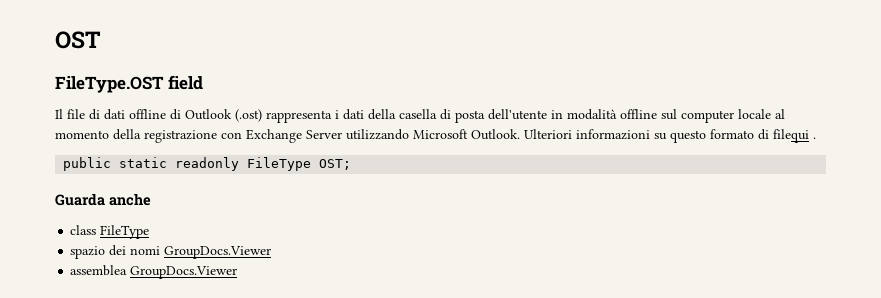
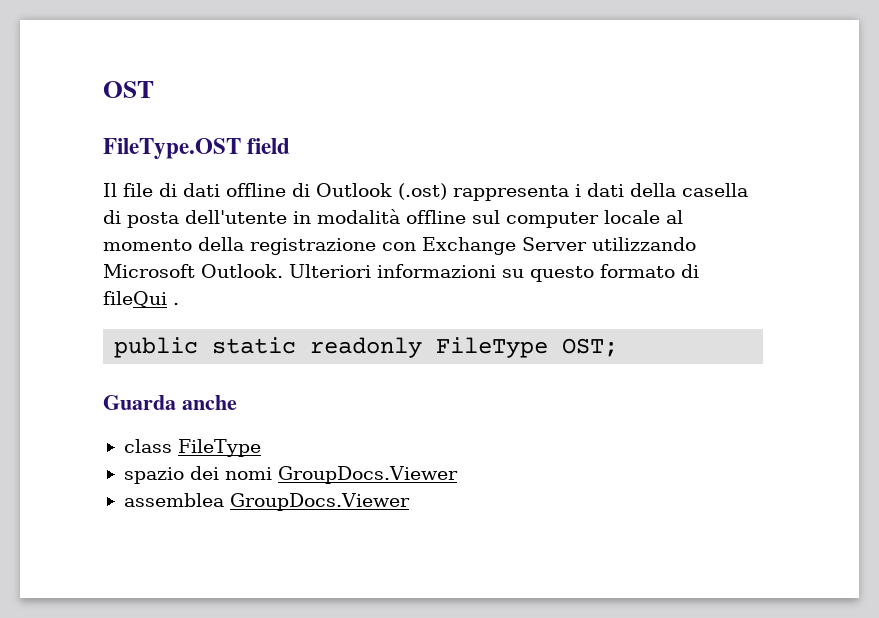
- Ulteriori informazioni su questo formato di filequi .
+ Ulteriori informazioni su questo formato di fileQui .

